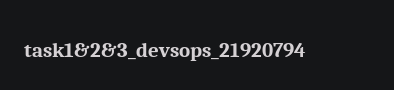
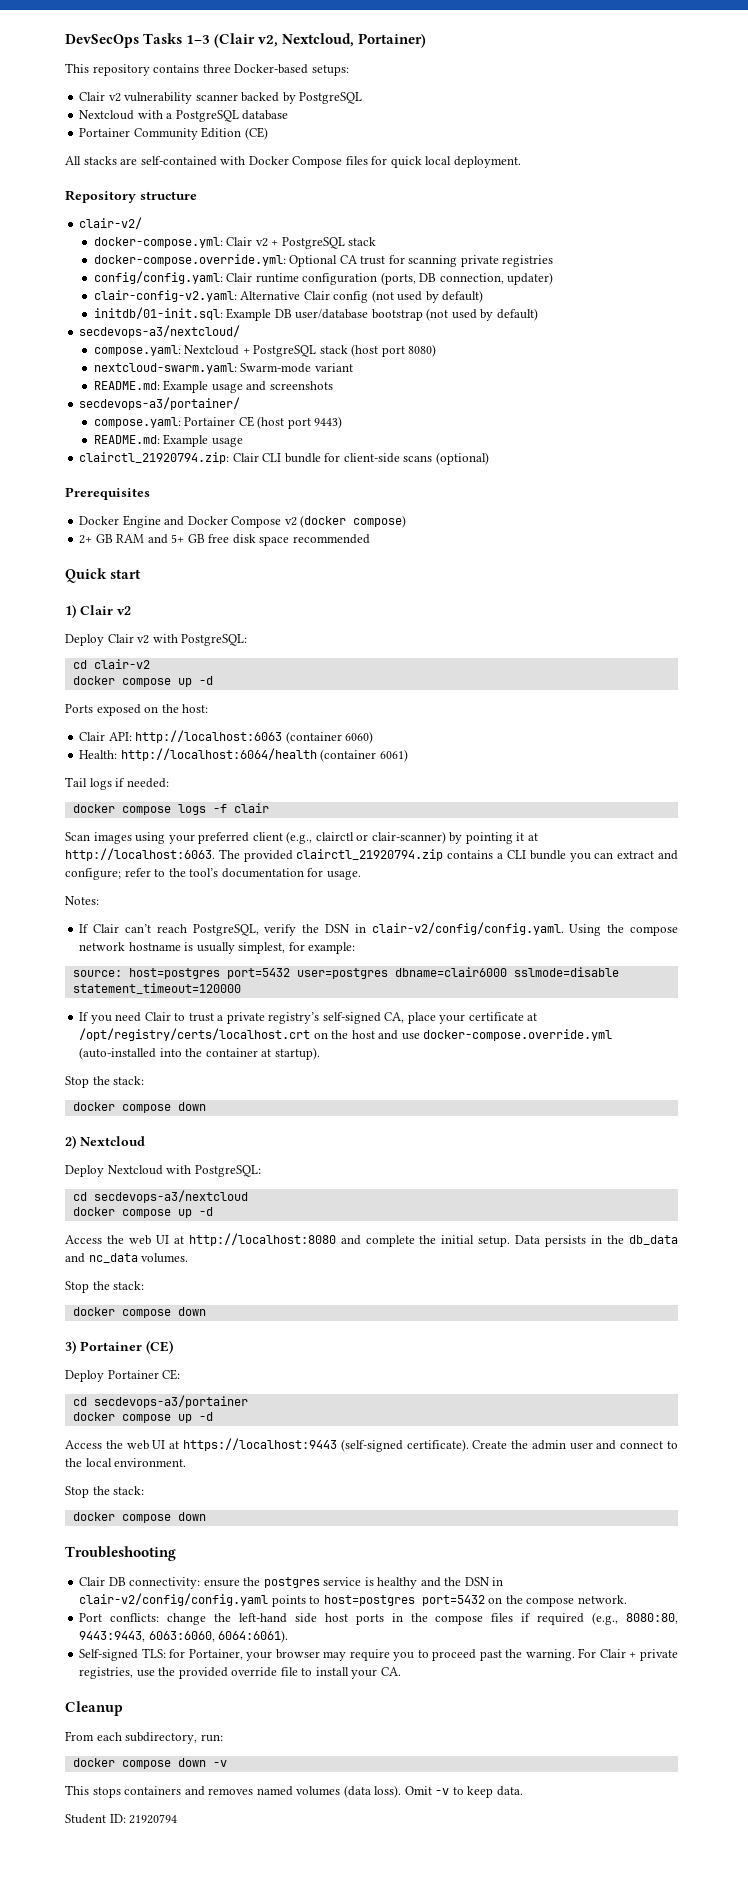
- task1&2&3_devsops_21920794
+ DevSecOps Tasks 1–3 (Clair v2, Nextcloud, Portainer)
+ This repository contains three Docker-based setups:
+ Clair v2 vulnerability scanner backed by PostgreSQL
+ Nextcloud with a PostgreSQL database
+ Portainer Community Edition (CE)
+ All stacks are self-contained with Docker Compose files for quick local deployment.
+ Repository structure
+ clair-v2/
+ docker-compose.yml: Clair v2 + PostgreSQL stack
+ docker-compose.override.yml: Optional CA trust for scanning private registries
+ config/config.yaml: Clair runtime configuration (ports, DB connection, updater)
+ clair-config-v2.yaml: Alternative Clair config (not used by default)
+ initdb/01-init.sql: Example DB user/database bootstrap (not used by default)
+ secdevops-a3/nextcloud/
+ compose.yaml: Nextcloud + PostgreSQL stack (host port 8080)
+ nextcloud-swarm.yaml: Swarm-mode variant
+ README.md: Example usage and screenshots
+ secdevops-a3/portainer/
+ compose.yaml: Portainer CE (host port 9443)
+ README.md: Example usage
+ clairctl_21920794.zip: Clair CLI bundle for client-side scans (optional)
+ Prerequisites
+ Docker Engine and Docker Compose v2 (docker compose)
+ 2+ GB RAM and 5+ GB free disk space recommended
+ Quick start
+ 1) Clair v2
+ Deploy Clair v2 with PostgreSQL:
+ cd clair-v2
+ docker compose up -d
+ Ports exposed on the host:
+ Clair API: http://localhost:6063 (container 6060)
+ Health: http://localhost:6064/health (container 6061)
+ Tail logs if needed:
+ docker compose logs -f clair
+ Scan images using your preferred client (e.g., clairctl or clair-scanner) by pointing it at http://localhost:6063. The provided clairctl_21920794.zip contains a CLI bundle you can extract and configure; refer to the tool’s documentation for usage.
+ Notes:
+ If Clair can’t reach PostgreSQL, verify the DSN in clair-v2/config/config.yaml. Using the compose network hostname is usually simplest, for example:
+ source: host=postgres port=5432 user=postgres dbname=clair6000 sslmode=disable statement_timeout=120000
+ If you need Clair to trust a private registry’s self-signed CA, place your certificate at /opt/registry/certs/localhost.crt on the host and use docker-compose.override.yml (auto-installed into the container at startup).
+ Stop the stack:
+ docker compose down
+ 2) Nextcloud
+ Deploy Nextcloud with PostgreSQL:
+ cd secdevops-a3/nextcloud
+ docker compose up -d
+ Access the web UI at http://localhost:8080 and complete the initial setup. Data persists in the db_data and nc_data volumes.
+ Stop the stack:
+ docker compose down
+ 3) Portainer (CE)
+ Deploy Portainer CE:
+ cd secdevops-a3/portainer
+ docker compose up -d
+ Access the web UI at https://localhost:9443 (self-signed certificate). Create the admin user and connect to the local environment.
+ Stop the stack:
+ docker compose down
+ Troubleshooting
+ Clair DB connectivity: ensure the postgres service is healthy and the DSN in clair-v2/config/config.yaml points to host=postgres port=5432 on the compose network.
+ Port conflicts: change the left-hand side host ports in the compose files if required (e.g., 8080:80, 9443:9443, 6063:6060, 6064:6061).
+ Self-signed TLS: for Portainer, your browser may require you to proceed past the warning. For Clair + private registries, use the provided override file to install your CA.
+ Cleanup
+ From each subdirectory, run:
+ docker compose down -v
+ This stops containers and removes named volumes (data loss). Omit -v to keep data.
+ Student ID: 21920794

